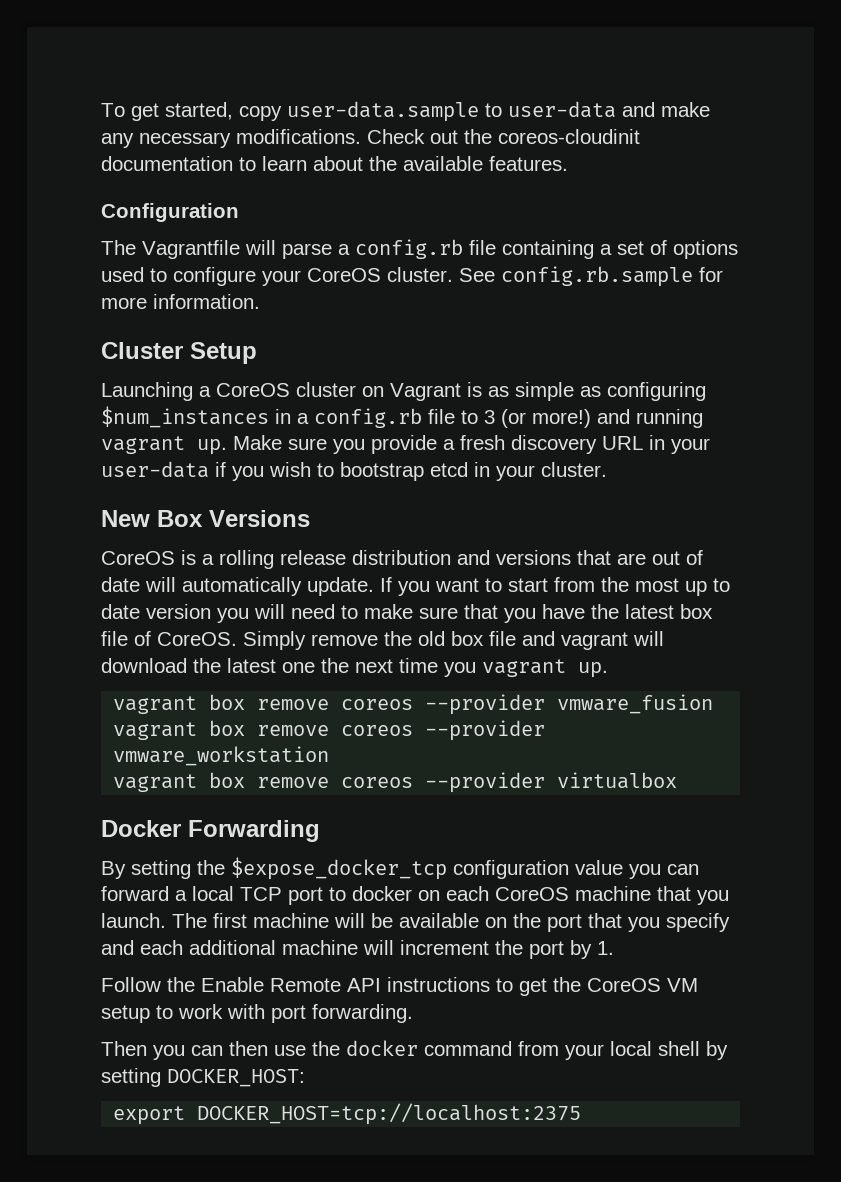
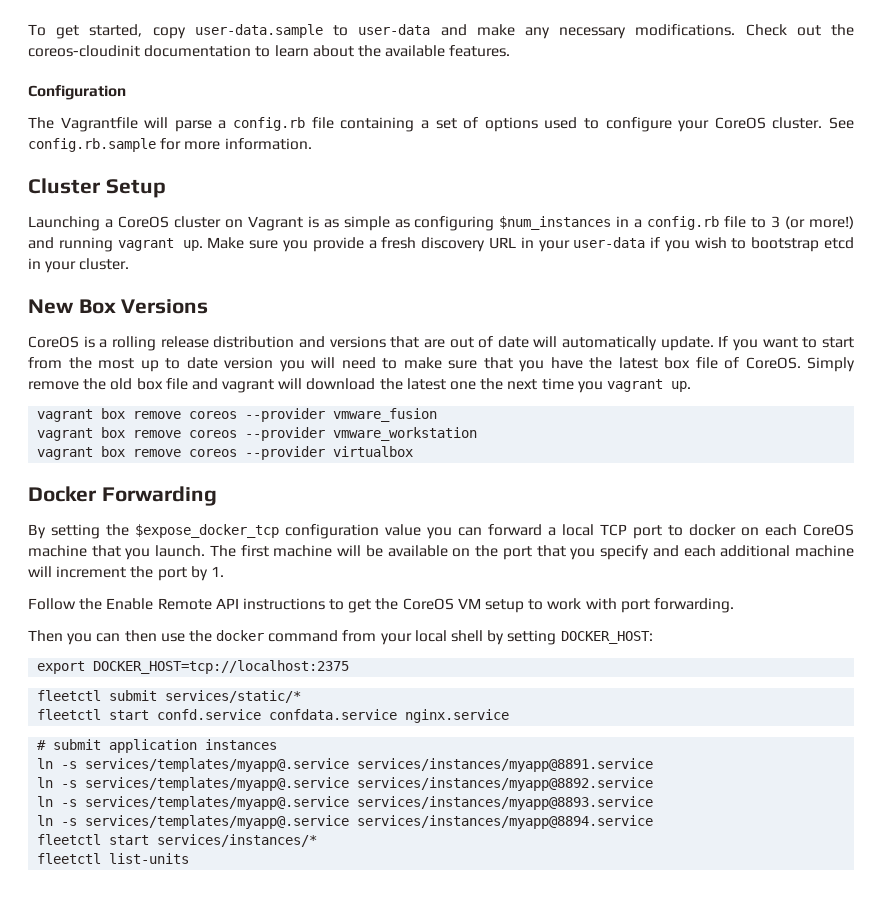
+ fleetctl submit services/static/*
+ fleetctl start confd.service confdata.service nginx.service
+ # submit application instances
+ ln -s services/templates/myapp@.service services/instances/myapp@8891.service
+ ln -s services/templates/myapp@.service services/instances/myapp@8892.service
+ ln -s services/templates/myapp@.service services/instances/myapp@8893.service
+ ln -s services/templates/myapp@.service services/instances/myapp@8894.service
+ fleetctl start services/instances/*
+ fleetctl list-units

